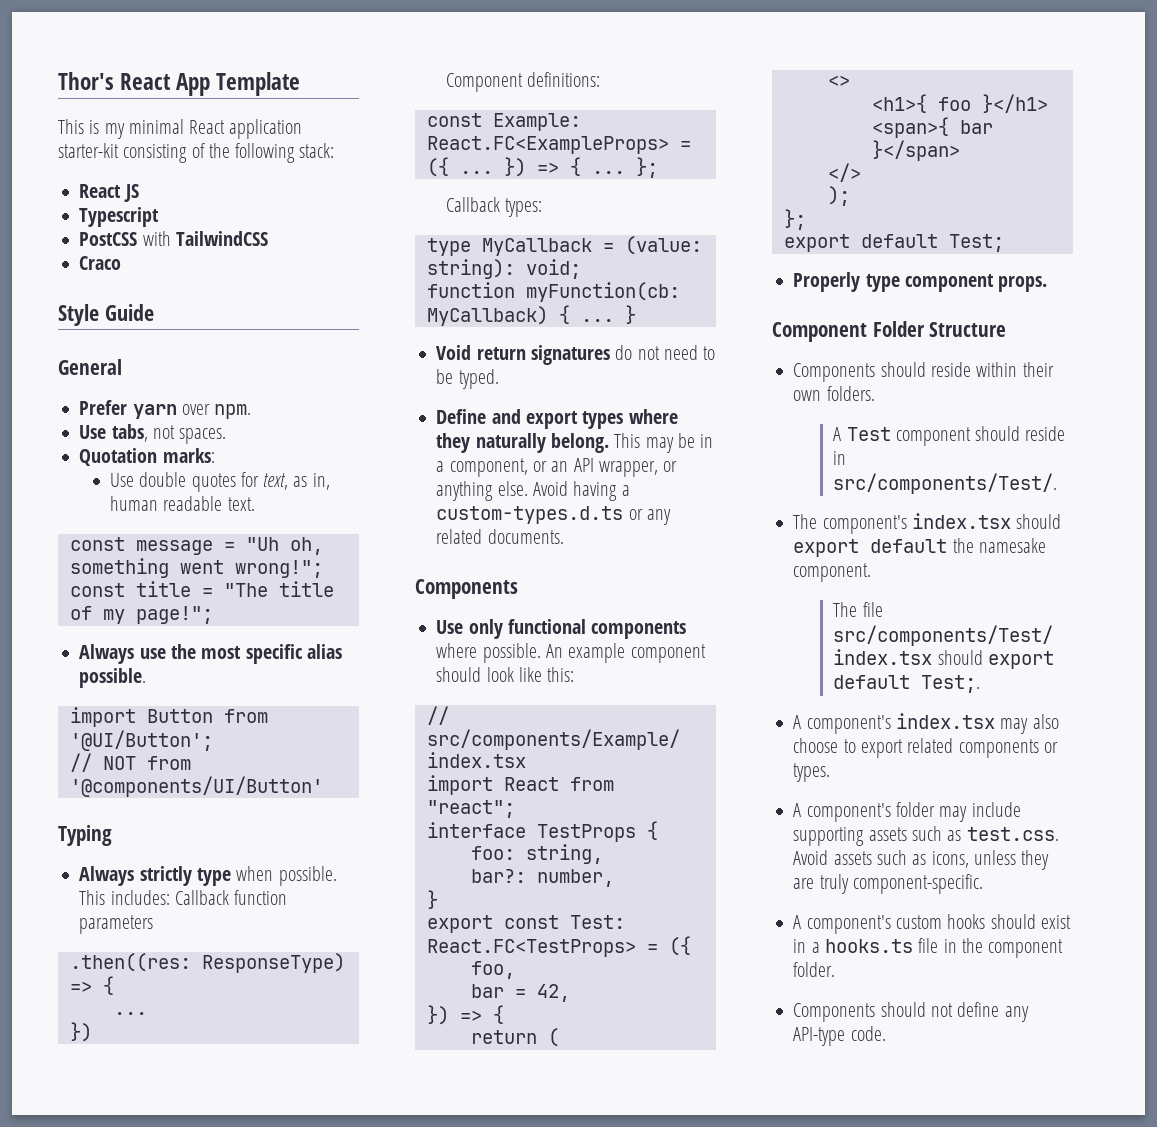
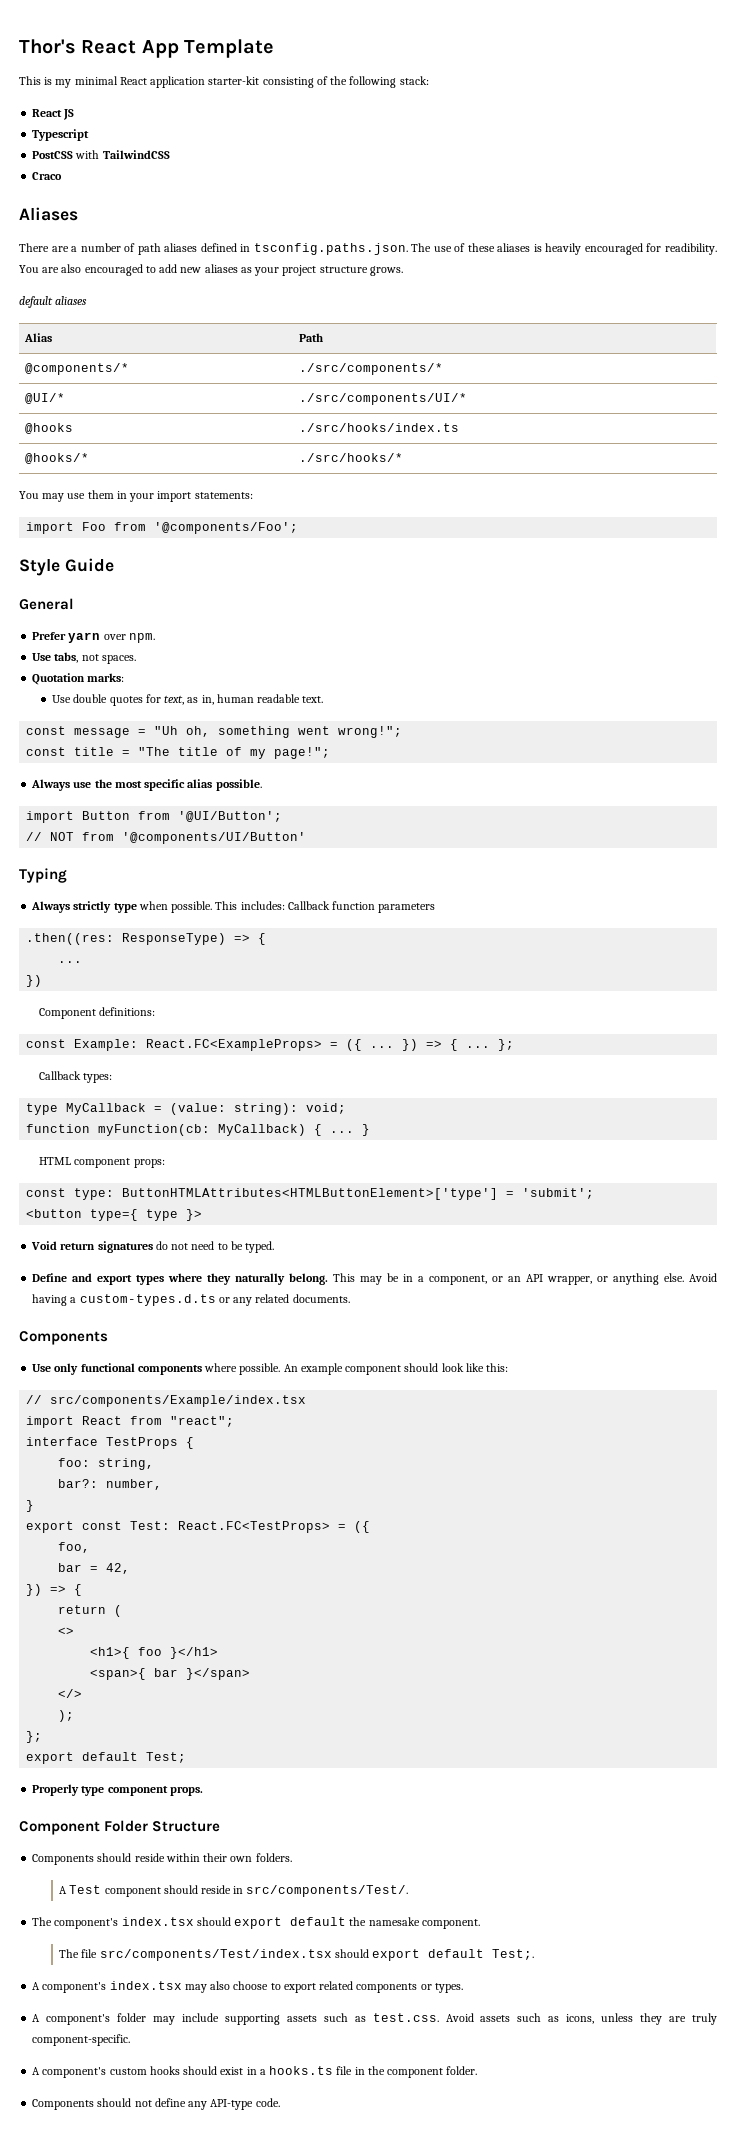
+ Aliases
+ There are a number of path aliases defined in tsconfig.paths.json. The use of these aliases is heavily encouraged for readibility. You are also encouraged to add new aliases as your project structure grows.
+ default aliases
+ Alias | Path
+ @components/* | ./src/components/*
+ @UI/* | ./src/components/UI/*
+ @hooks | ./src/hooks/index.ts
+ @hooks/* | ./src/hooks/*
+ You may use them in your import statements:
+ import Foo from '@components/Foo';
+ HTML component props:
+ const type: ButtonHTMLAttributes<HTMLButtonElement>['type'] = 'submit';
+ <button type={ type }>

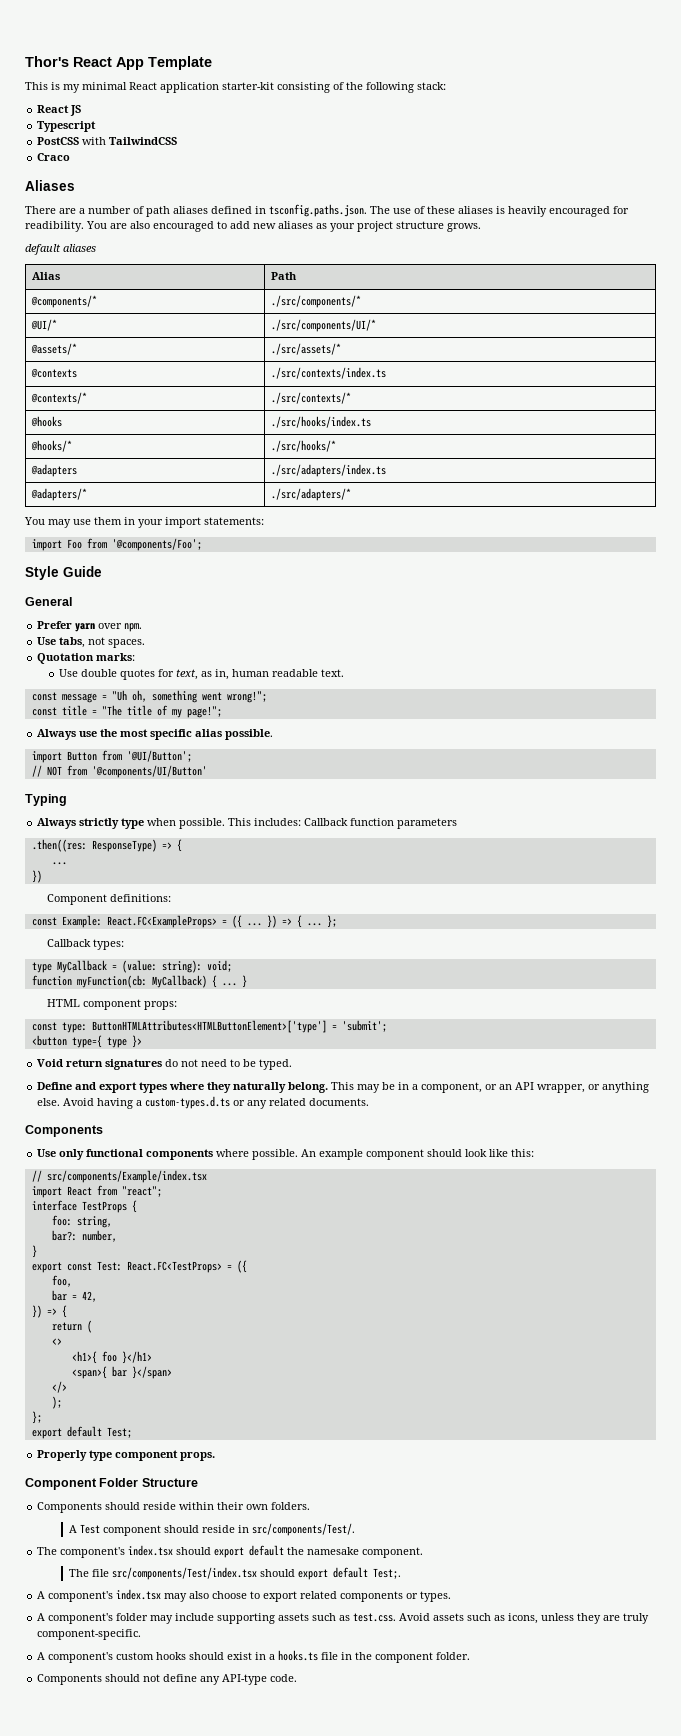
+ @assets/* | ./src/assets/*
+ @contexts | ./src/contexts/index.ts
+ @contexts/* | ./src/contexts/*
+ @adapters | ./src/adapters/index.ts
+ @adapters/* | ./src/adapters/*

